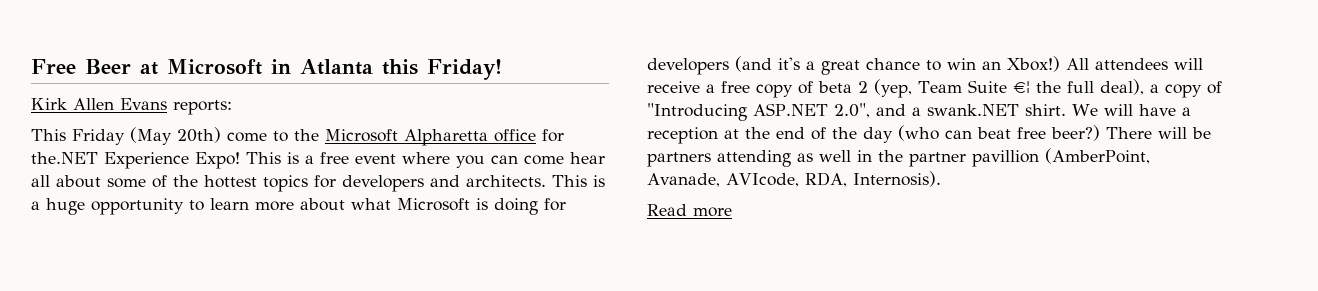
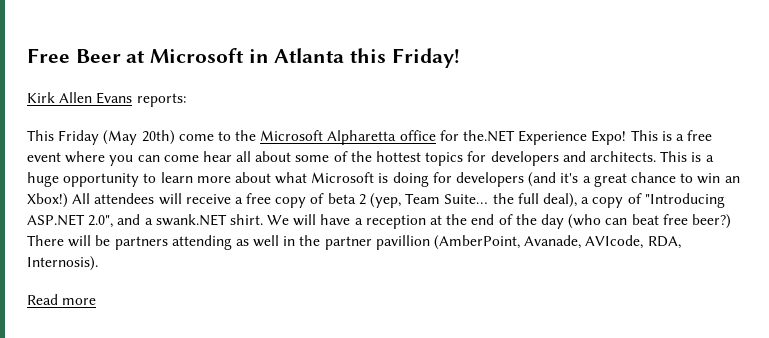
- All attendees will receive a free copy of beta 2 (yep, Team Suite €¦ the full deal), a copy of "Introducing ASP.NET 2.0", and a swank.NET shirt.
+ All attendees will receive a free copy of beta 2 (yep, Team Suite… the full deal), a copy of "Introducing ASP.NET 2.0", and a swank.NET shirt.

